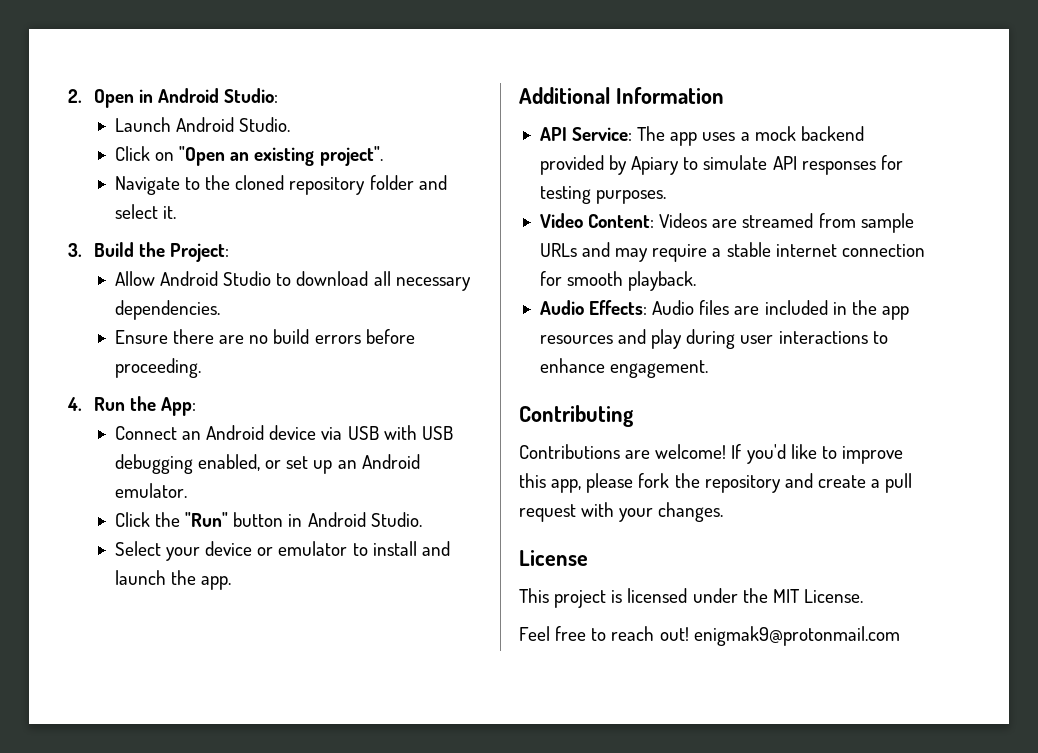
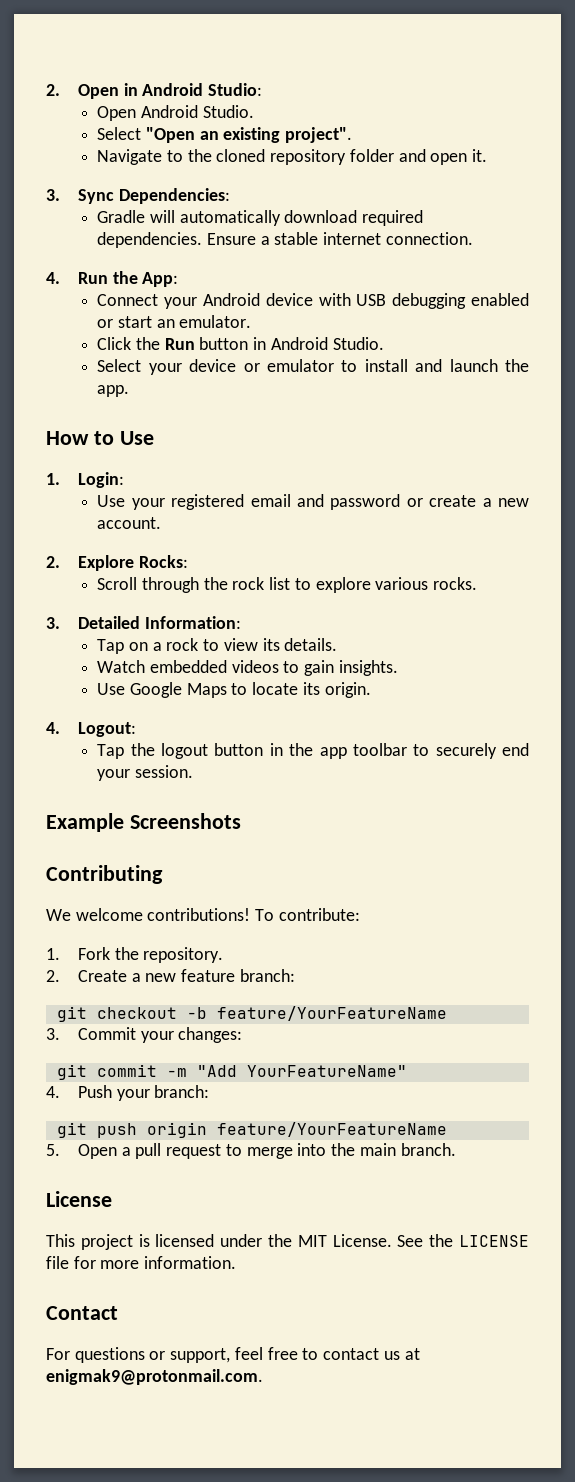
- Launch Android Studio.
- Click on "Open an existing project".
+ Open Android Studio.
+ Select "Open an existing project".
- Navigate to the cloned repository folder and select it.
+ Navigate to the cloned repository folder and open it.
- 3. Build the Project:
- Allow Android Studio to download all necessary dependencies.
- Ensure there are no build errors before proceeding.
+ 3. Sync Dependencies:
+ Gradle will automatically download required dependencies. Ensure a stable internet connection.
- Connect an Android device via USB with USB debugging enabled, or set up an Android emulator.
+ Connect your Android device with USB debugging enabled or start an emulator.
- Click the "Run" button in Android Studio.
+ Click the Run button in Android Studio.
- Additional Information
- API Service: The app uses a mock backend provided by Apiary to simulate API responses for testing purposes.
- Video Content: Videos are streamed from sample URLs and may require a stable internet connection for smooth playback.
- Audio Effects: Audio files are included in the app resources and play during user interactions to enhance engagement.
+ How to Use
+ 1. Login:
+ Use your registered email and password or create a new account.
+ 2. Explore Rocks:
+ Scroll through the rock list to explore various rocks.
+ 3. Detailed Information:
+ Tap on a rock to view its details.
+ Watch embedded videos to gain insights.
+ Use Google Maps to locate its origin.
+ 4. Logout:
+ Tap the logout button in the app toolbar to securely end your session.
+ Example Screenshots
  Contributing
- Contributions are welcome! If you'd like to improve this app, please fork the repository and create a pull request with your changes.
+ We welcome contributions! To contribute:
+ 1. Fork the repository.
+ 2. Create a new feature branch:
+ git checkout -b feature/YourFeatureName
+ 3. Commit your changes:
+ git commit -m "Add YourFeatureName"
+ 4. Push your branch:
+ git push origin feature/YourFeatureName
+ 5. Open a pull request to merge into the main branch.
- This project is licensed under the MIT License.
- Feel free to reach out! enigmak9@protonmail.com
+ This project is licensed under the MIT License. See the LICENSE file for more information.
+ Contact
+ For questions or support, feel free to contact us at enigmak9@protonmail.com.

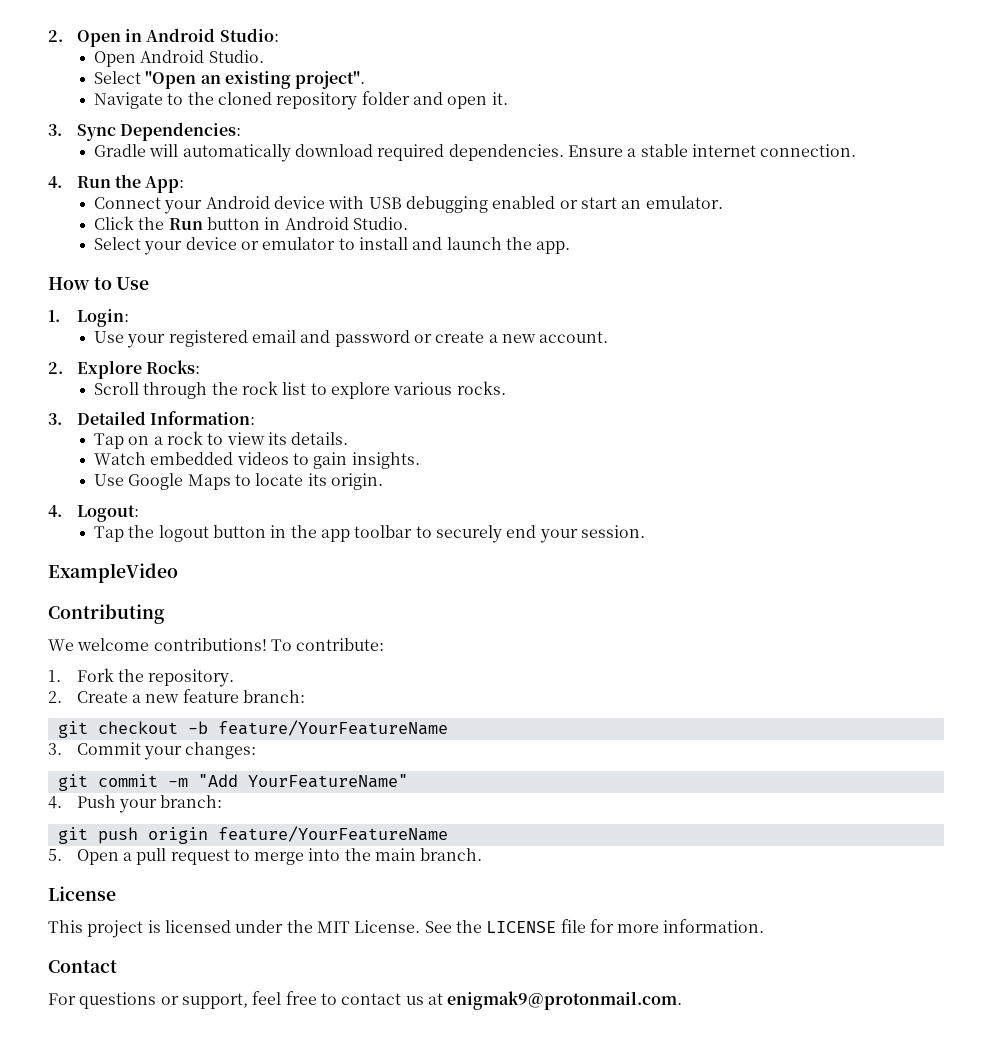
- Example Screenshots
+ ExampleVideo

